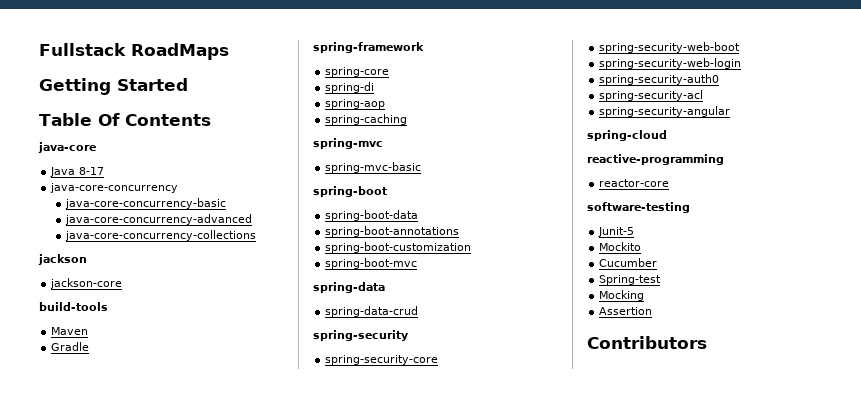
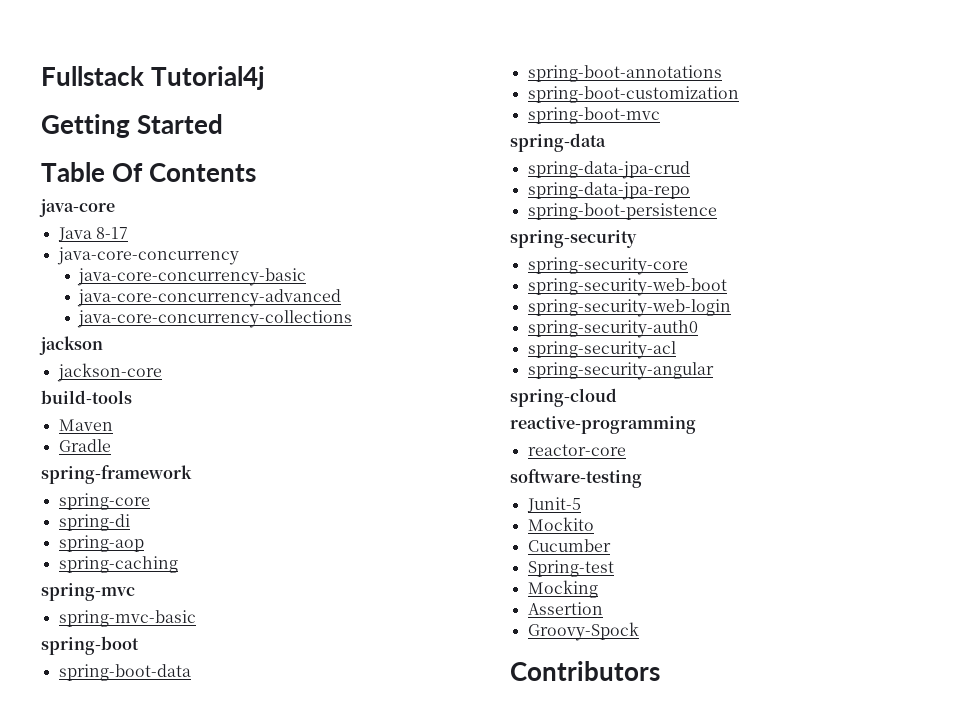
- Fullstack RoadMaps
+ Fullstack Tutorial4j
- spring-data-crud
+ spring-data-jpa-crud
+ spring-data-jpa-repo
+ spring-boot-persistence
+ Groovy-Spock

